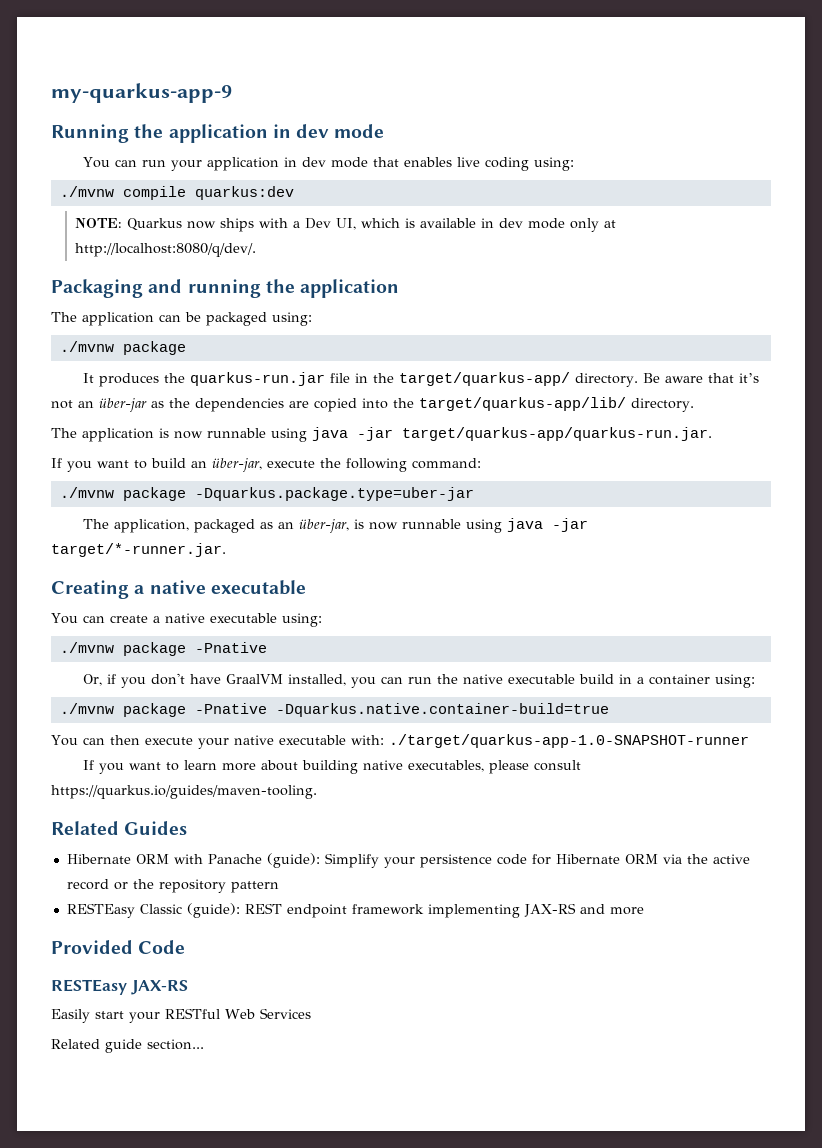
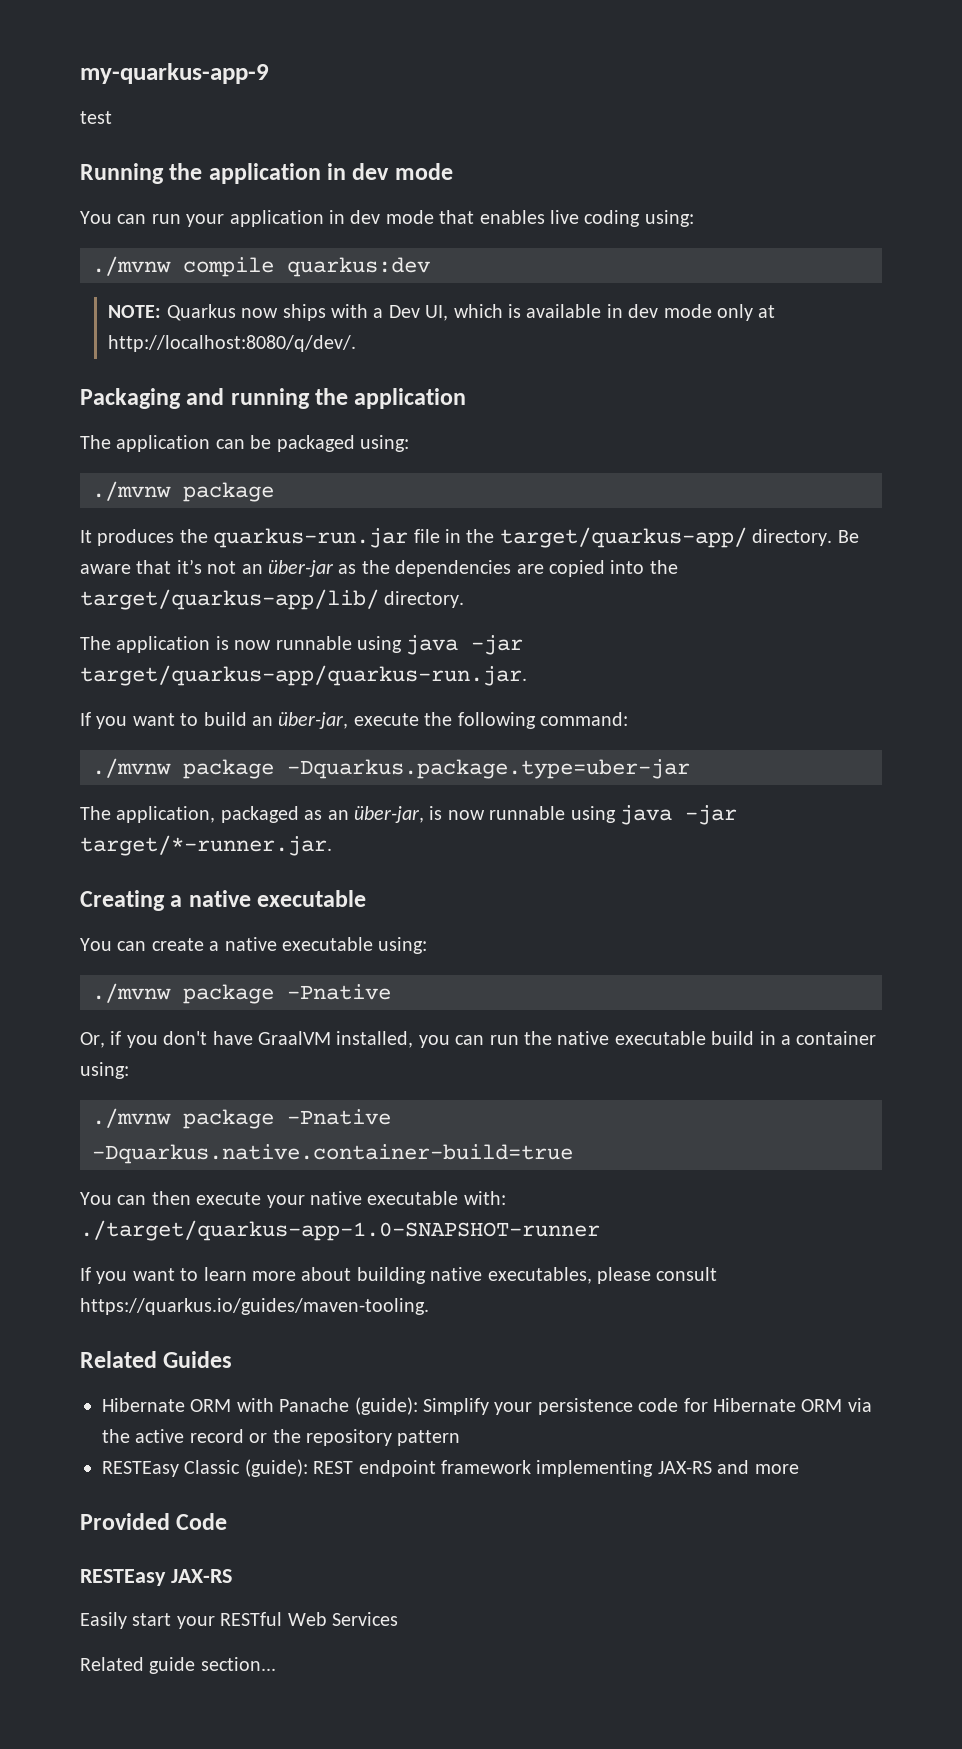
+ test

